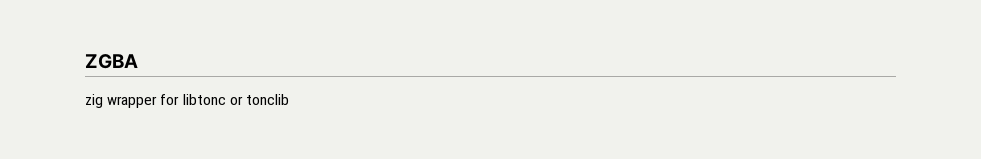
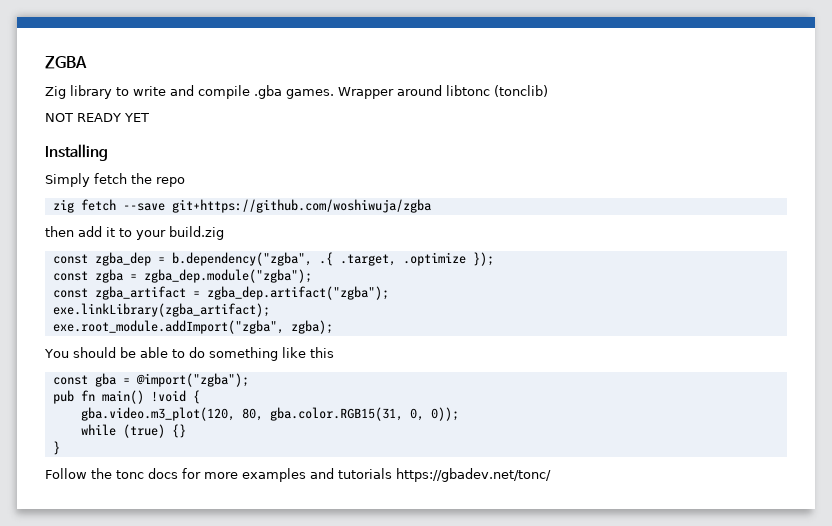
- zig wrapper for libtonc or tonclib
+ Zig library to write and compile .gba games. Wrapper around libtonc (tonclib)
+ NOT READY YET
+ Installing
+ Simply fetch the repo
+ zig fetch --save git+https://github.com/woshiwuja/zgba
+ then add it to your build.zig
+ const zgba_dep = b.dependency("zgba", .{ .target, .optimize });
+ const zgba = zgba_dep.module("zgba");
+ const zgba_artifact = zgba_dep.artifact("zgba");
+ exe.linkLibrary(zgba_artifact);
+ exe.root_module.addImport("zgba", zgba);
+ You should be able to do something like this
+ const gba = @import("zgba");
+ pub fn main() !void {
+ gba.video.m3_plot(120, 80, gba.color.RGB15(31, 0, 0));
+ while (true) {}
+ }
+ Follow the tonc docs for more examples and tutorials https://gbadev.net/tonc/

